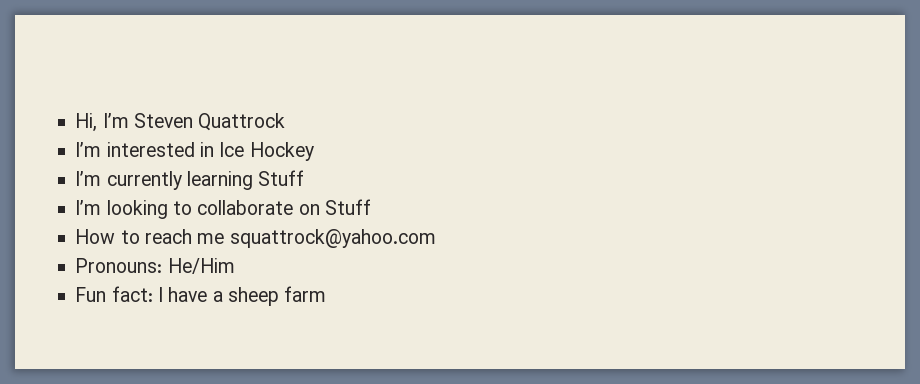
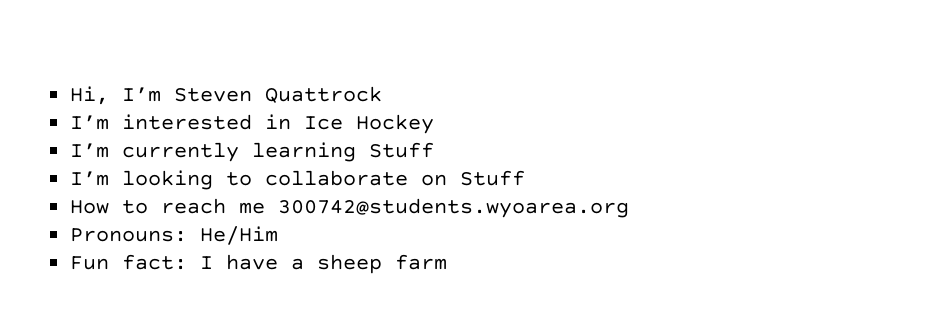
- How to reach me squattrock@yahoo.com
+ How to reach me 300742@students.wyoarea.org

